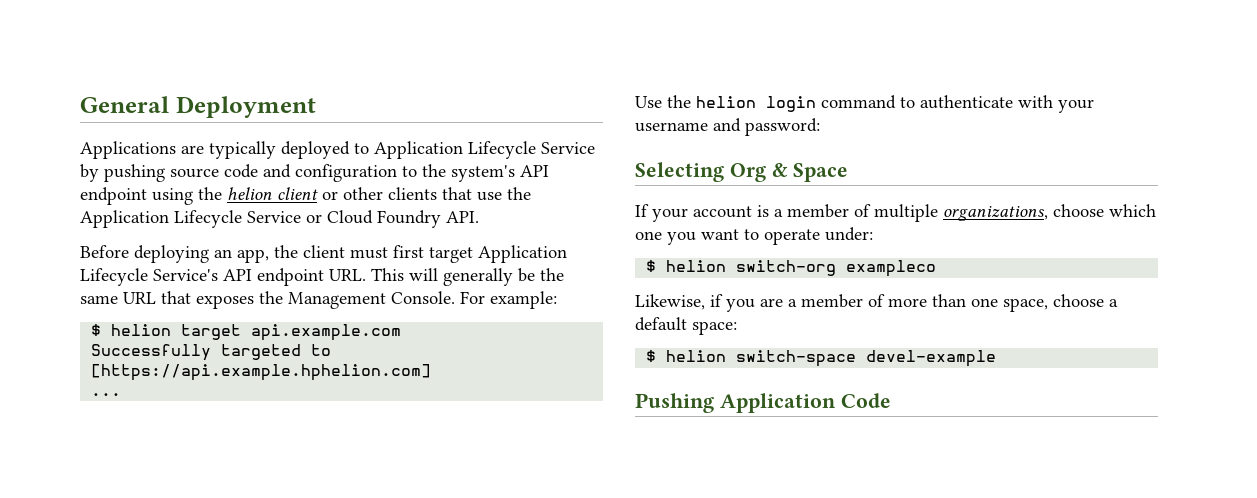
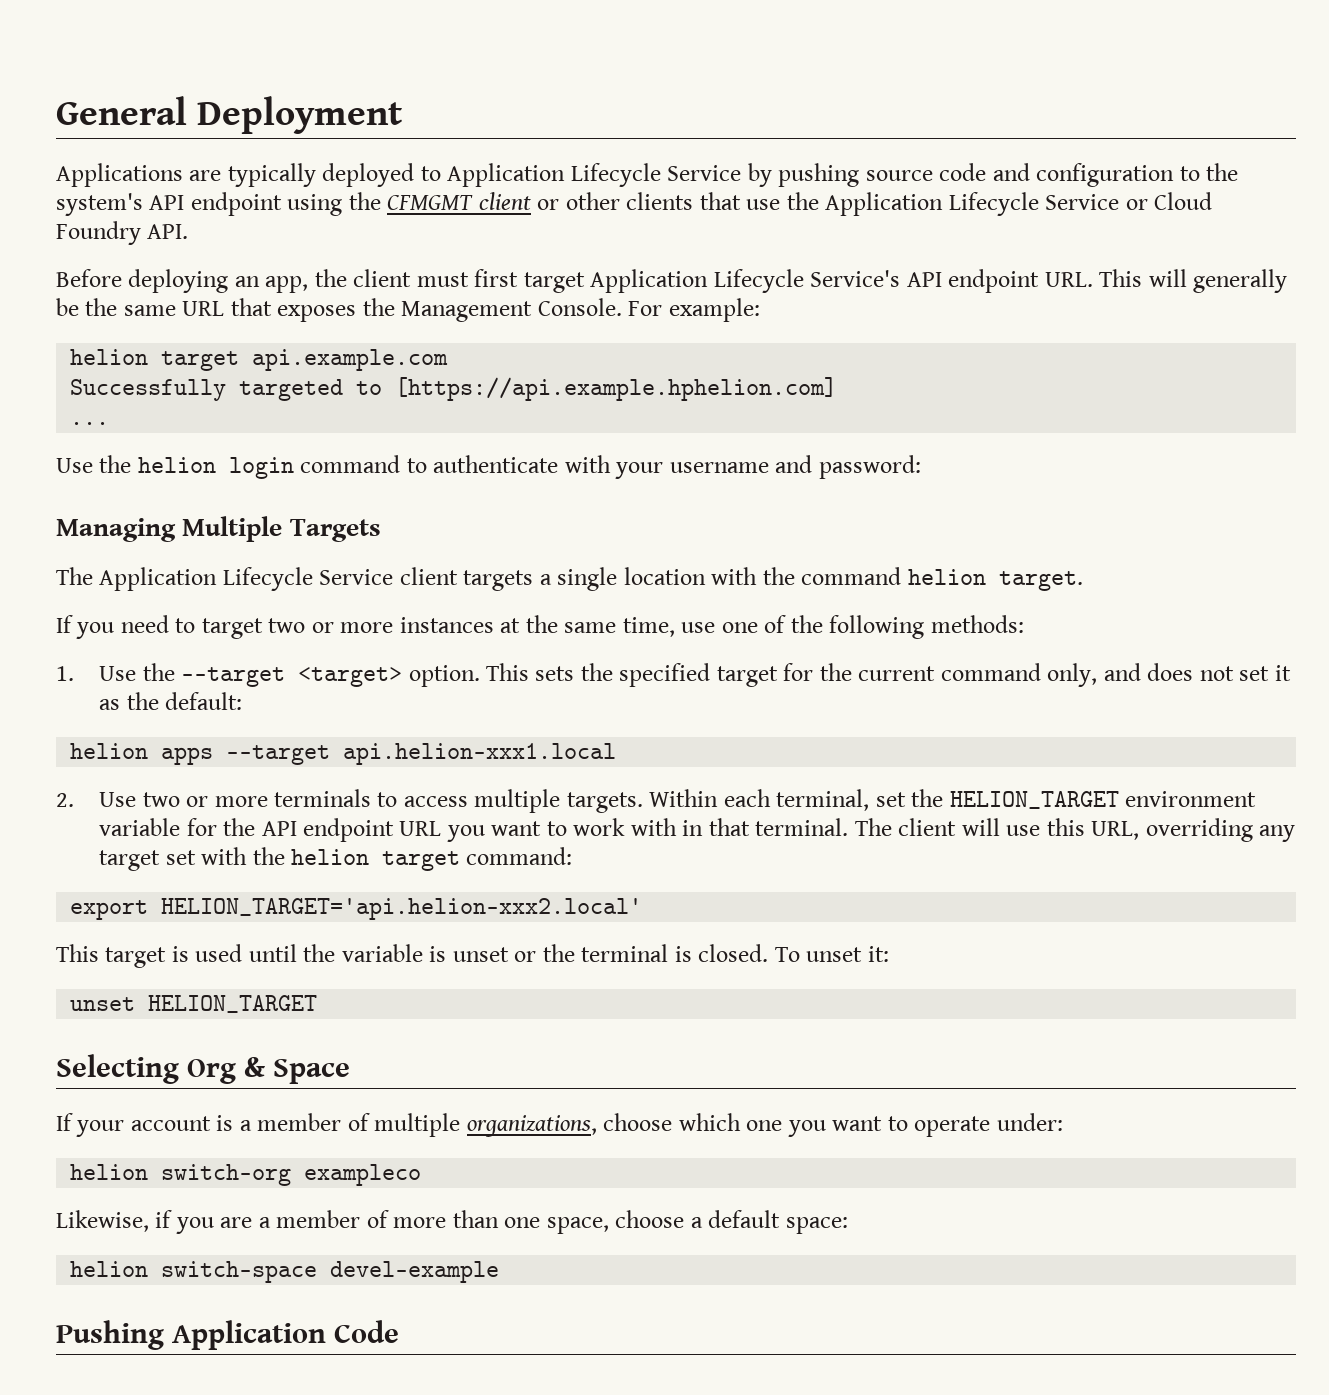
- Applications are typically deployed to Application Lifecycle Service by pushing source code and configuration to the system's API endpoint using the helion client or other clients that use the Application Lifecycle Service or Cloud Foundry API.
+ Applications are typically deployed to Application Lifecycle Service by pushing source code and configuration to the system's API endpoint using the CFMGMT client or other clients that use the Application Lifecycle Service or Cloud Foundry API.
- $ helion target api.example.com
+ helion target api.example.com
+ Managing Multiple Targets
+ The Application Lifecycle Service client targets a single location with the command helion target.
+ If you need to target two or more instances at the same time, use one of the following methods:
+ 1. Use the --target <target> option. This sets the specified target for the current command only, and does not set it as the default:
+ helion apps --target api.helion-xxx1.local
+ 2. Use two or more terminals to access multiple targets. Within each terminal, set the HELION_TARGET environment variable for the API endpoint URL you want to work with in that terminal. The client will use this URL, overriding any target set with the helion target command:
+ export HELION_TARGET='api.helion-xxx2.local'
+ This target is used until the variable is unset or the terminal is closed. To unset it:
+ unset HELION_TARGET
- $ helion switch-org exampleco
+ helion switch-org exampleco
- $ helion switch-space devel-example
+ helion switch-space devel-example

